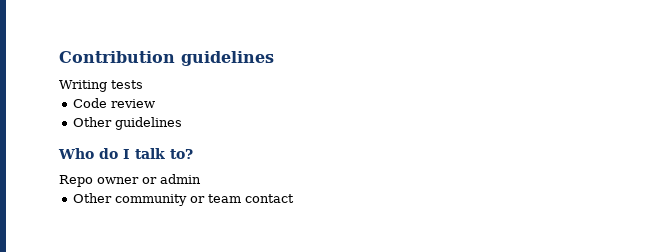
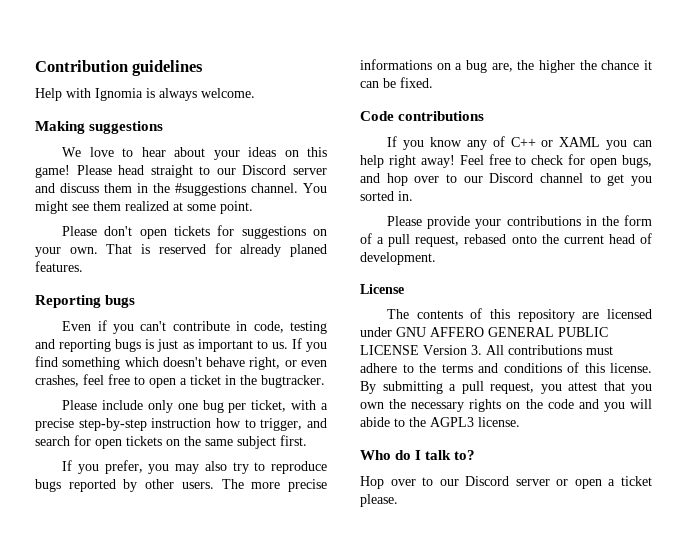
- Writing tests
- Code review
- Other guidelines
+ Help with Ignomia is always welcome.
+ Making suggestions
+ We love to hear about your ideas on this game! Please head straight to our Discord server and discuss them in the #suggestions channel. You might see them realized at some point.
+ Please don't open tickets for suggestions on your own. That is reserved for already planed features.
+ Reporting bugs
+ Even if you can't contribute in code, testing and reporting bugs is just as important to us. If you find something which doesn't behave right, or even crashes, feel free to open a ticket in the bugtracker.
+ Please include only one bug per ticket, with a precise step-by-step instruction how to trigger, and search for open tickets on the same subject first.
+ If you prefer, you may also try to reproduce bugs reported by other users. The more precise informations on a bug are, the higher the chance it can be fixed.
+ Code contributions
+ If you know any of C++ or XAML you can help right away! Feel free to check for open bugs, and hop over to our Discord channel to get you sorted in.
+ Please provide your contributions in the form of a pull request, rebased onto the current head of development.
+ License
+ The contents of this repository are licensed under GNU AFFERO GENERAL PUBLIC LICENSE Version 3. All contributions must adhere to the terms and conditions of this license. By submitting a pull request, you attest that you own the necessary rights on the code and you will abide to the AGPL3 license.
- Repo owner or admin
- Other community or team contact
+ Hop over to our Discord server or open a ticket please.

